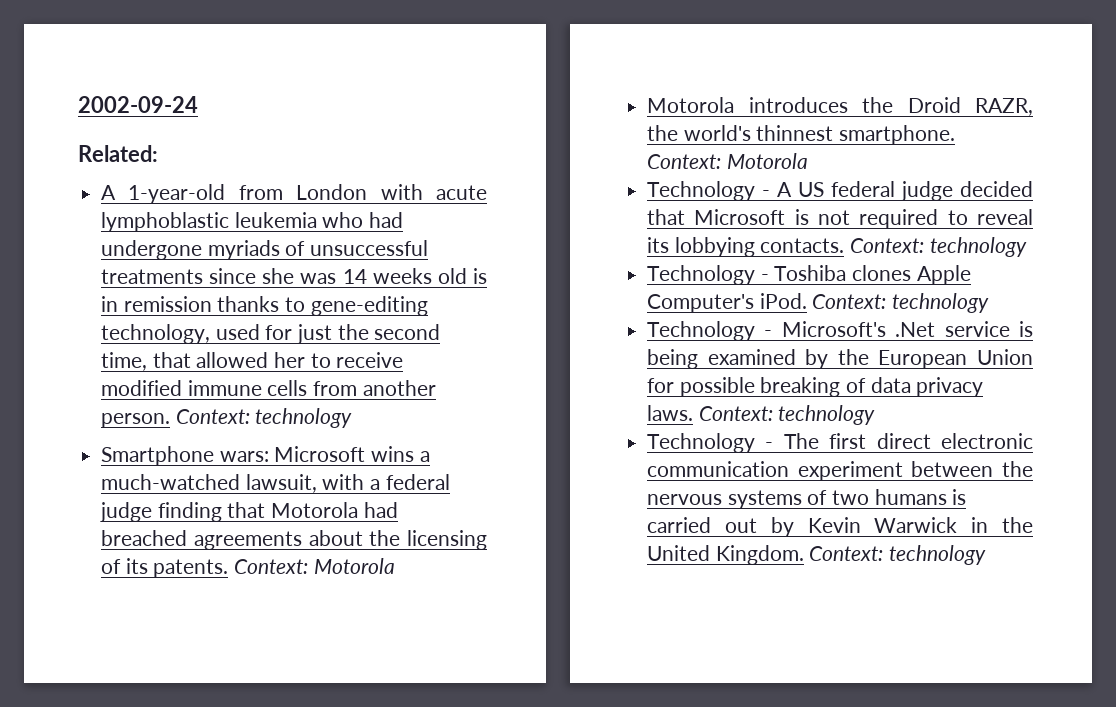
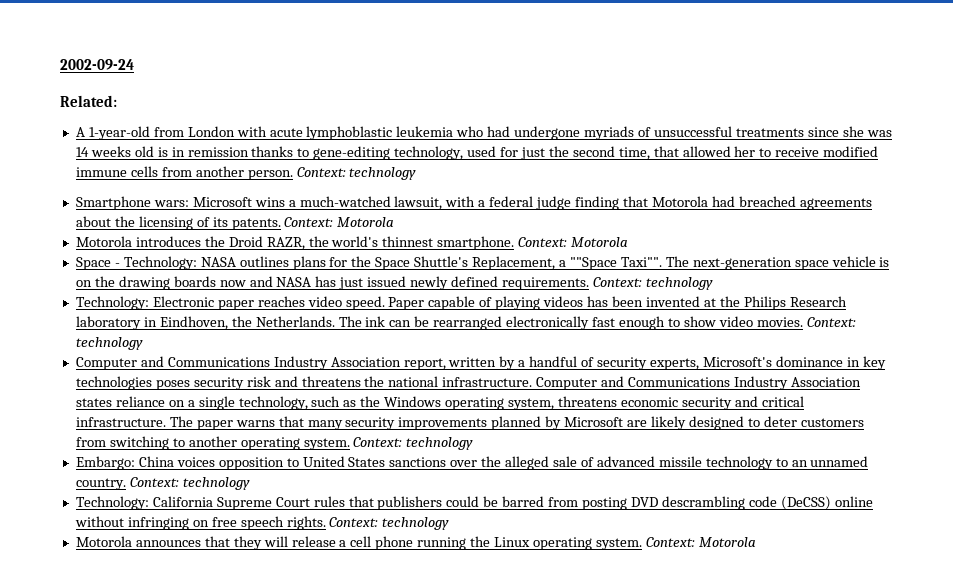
- Technology - A US federal judge decided that Microsoft is not required to reveal its lobbying contacts. Context: technology
- Technology - Toshiba clones Apple Computer's iPod. Context: technology
- Technology - Microsoft's .Net service is being examined by the European Union for possible breaking of data privacy laws. Context: technology
- Technology - The first direct electronic communication experiment between the nervous systems of two humans is carried out by Kevin Warwick in the United Kingdom. Context: technology
+ Space - Technology: NASA outlines plans for the Space Shuttle's Replacement, a ""Space Taxi"". The next-generation space vehicle is on the drawing boards now and NASA has just issued newly defined requirements. Context: technology
+ Technology: Electronic paper reaches video speed. Paper capable of playing videos has been invented at the Philips Research laboratory in Eindhoven, the Netherlands. The ink can be rearranged electronically fast enough to show video movies. Context: technology
+ Computer and Communications Industry Association report, written by a handful of security experts, Microsoft's dominance in key technologies poses security risk and threatens the national infrastructure. Computer and Communications Industry Association states reliance on a single technology, such as the Windows operating system, threatens economic security and critical infrastructure. The paper warns that many security improvements planned by Microsoft are likely designed to deter customers from switching to another operating system. Context: technology
+ Embargo: China voices opposition to United States sanctions over the alleged sale of advanced missile technology to an unnamed country. Context: technology
+ Technology: California Supreme Court rules that publishers could be barred from posting DVD descrambling code (DeCSS) online without infringing on free speech rights. Context: technology
+ Motorola announces that they will release a cell phone running the Linux operating system. Context: Motorola

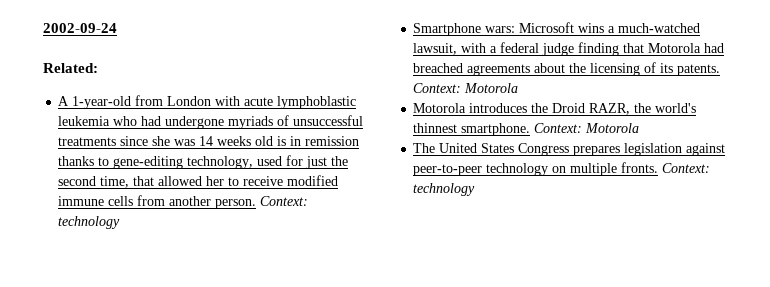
- Space - Technology: NASA outlines plans for the Space Shuttle's Replacement, a ""Space Taxi"". The next-generation space vehicle is on the drawing boards now and NASA has just issued newly defined requirements. Context: technology
- Technology: Electronic paper reaches video speed. Paper capable of playing videos has been invented at the Philips Research laboratory in Eindhoven, the Netherlands. The ink can be rearranged electronically fast enough to show video movies. Context: technology
- Computer and Communications Industry Association report, written by a handful of security experts, Microsoft's dominance in key technologies poses security risk and threatens the national infrastructure. Computer and Communications Industry Association states reliance on a single technology, such as the Windows operating system, threatens economic security and critical infrastructure. The paper warns that many security improvements planned by Microsoft are likely designed to deter customers from switching to another operating system. Context: technology
- Embargo: China voices opposition to United States sanctions over the alleged sale of advanced missile technology to an unnamed country. Context: technology
- Technology: California Supreme Court rules that publishers could be barred from posting DVD descrambling code (DeCSS) online without infringing on free speech rights. Context: technology
- Motorola announces that they will release a cell phone running the Linux operating system. Context: Motorola
+ The United States Congress prepares legislation against peer-to-peer technology on multiple fronts. Context: technology

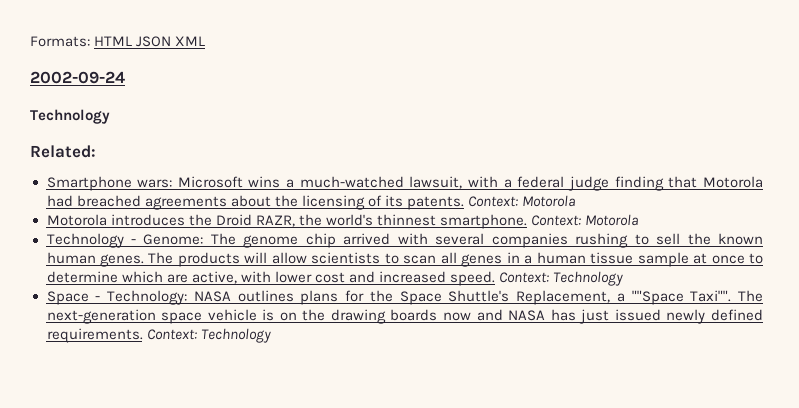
+ Formats: HTML JSON XML
  2002-09-24
+ Technology
- A 1-year-old from London with acute lymphoblastic leukemia who had undergone myriads of unsuccessful treatments since she was 14 weeks old is in remission thanks to gene-editing technology, used for just the second time, that allowed her to receive modified immune cells from another person. Context: technology
- The United States Congress prepares legislation against peer-to-peer technology on multiple fronts. Context: technology
+ Technology - Genome: The genome chip arrived with several companies rushing to sell the known human genes. The products will allow scientists to scan all genes in a human tissue sample at once to determine which are active, with lower cost and increased speed. Context: Technology
+ Space - Technology: NASA outlines plans for the Space Shuttle's Replacement, a ""Space Taxi"". The next-generation space vehicle is on the drawing boards now and NASA has just issued newly defined requirements. Context: Technology

